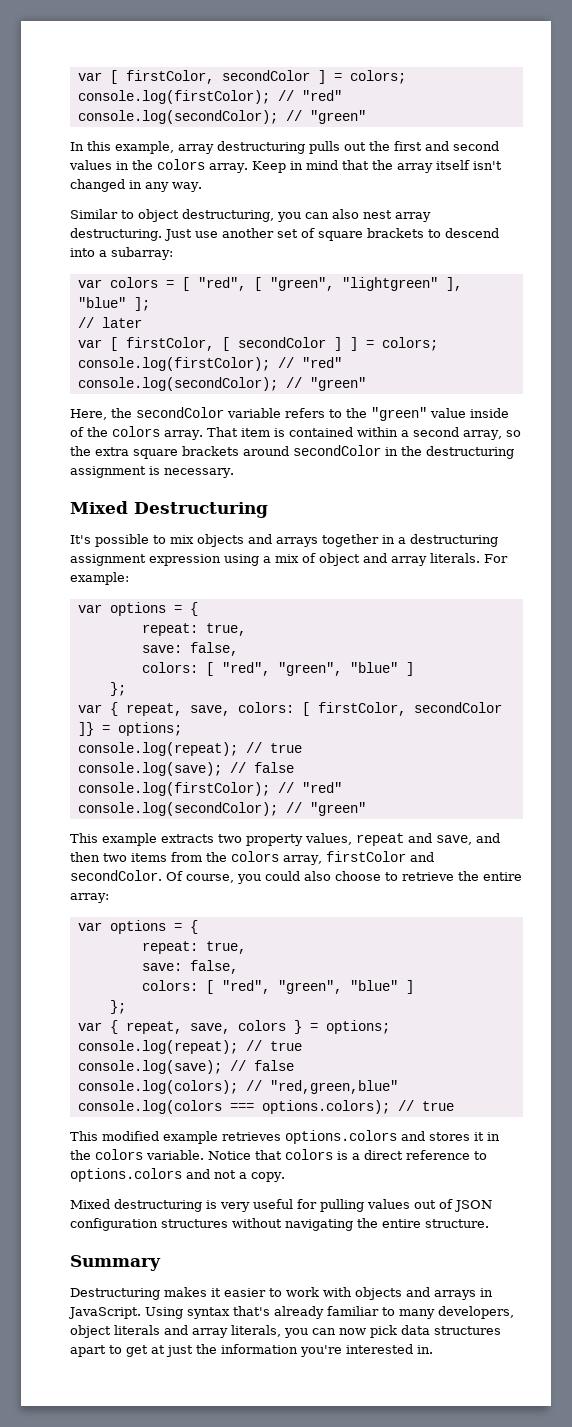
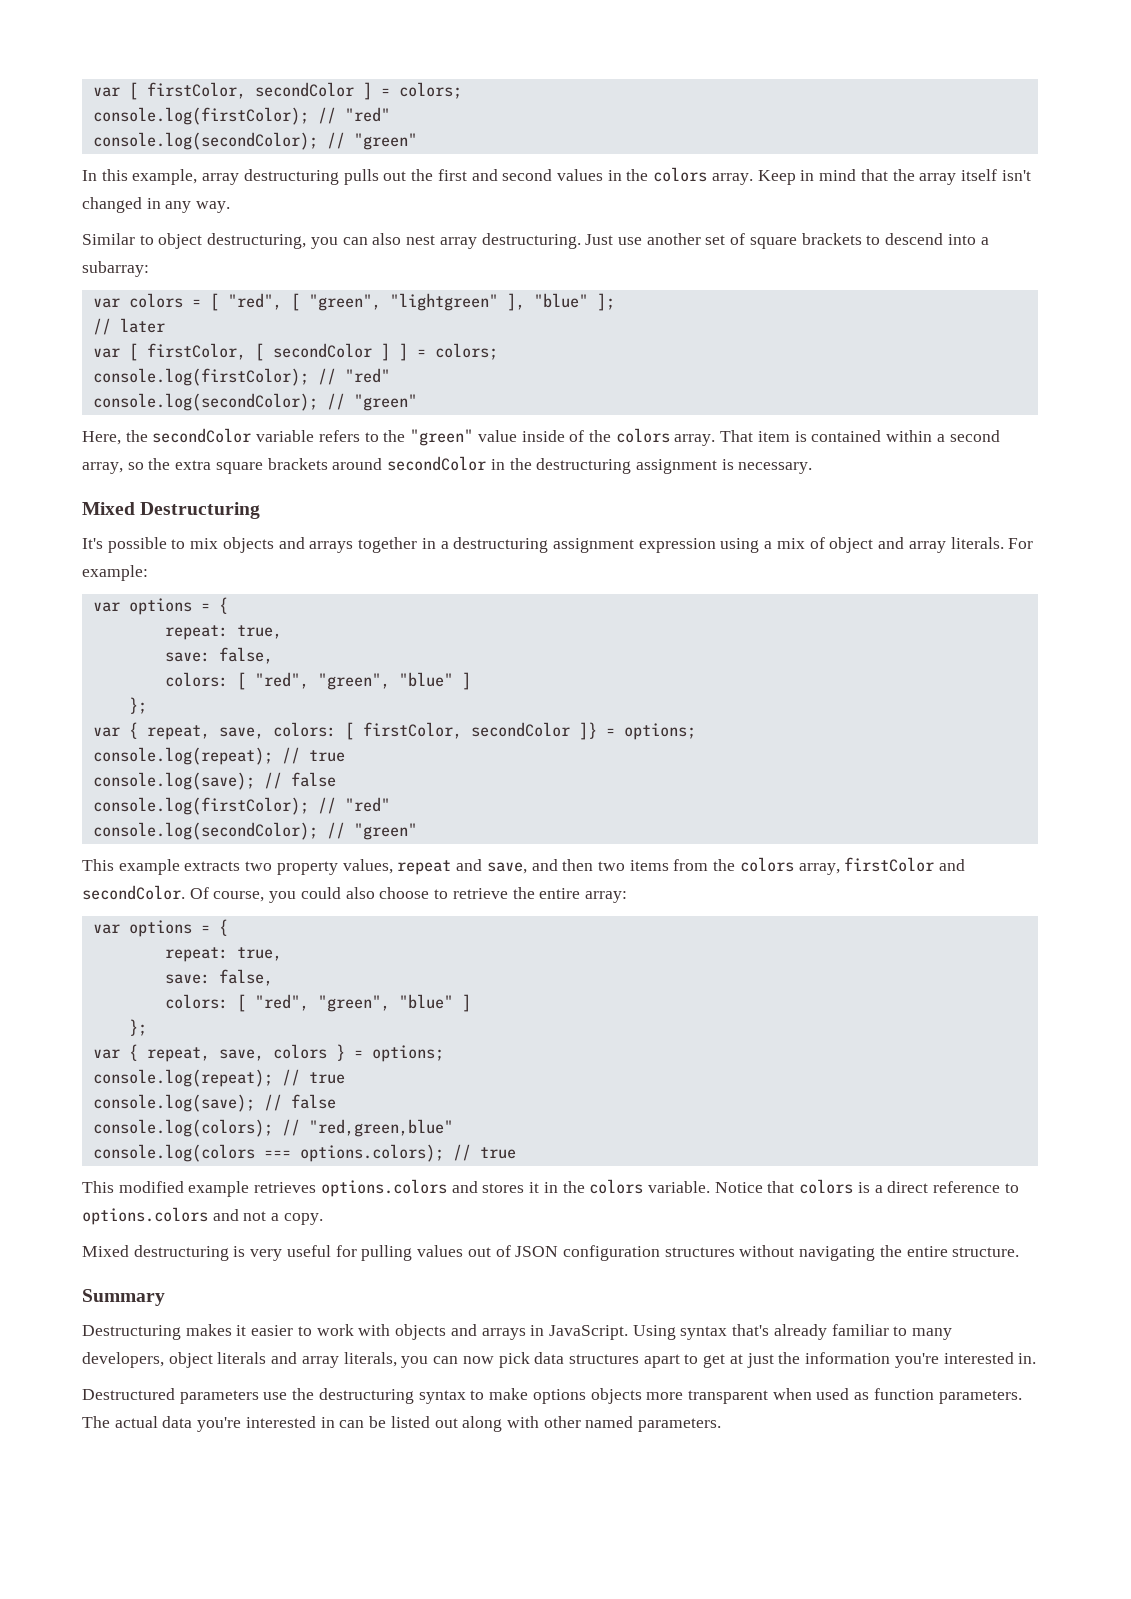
+ Destructured parameters use the destructuring syntax to make options objects more transparent when used as function parameters. The actual data you're interested in can be listed out along with other named parameters.

